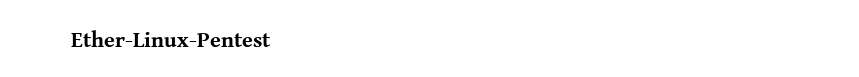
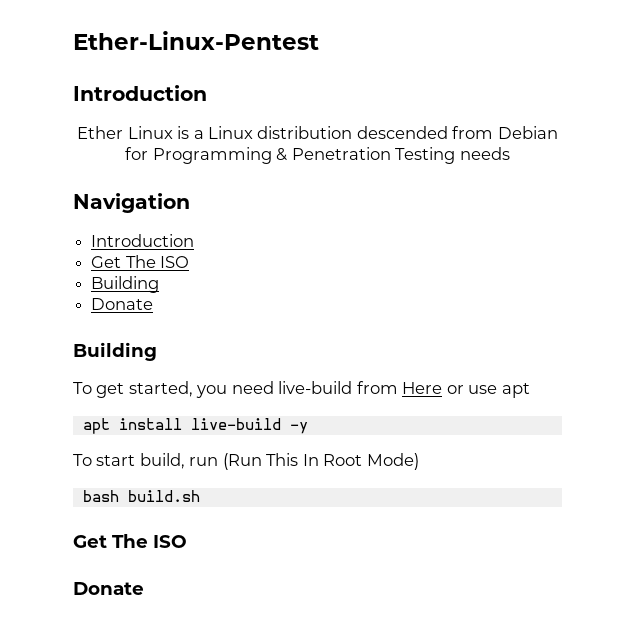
  Ether-Linux-Pentest
+ Introduction
+ Ether Linux is a Linux distribution descended from Debian for Programming & Penetration Testing needs
+ Navigation
+ Introduction
+ Get The ISO
+ Building
+ Donate
+ Building
+ To get started, you need live-build from Here or use apt
+ apt install live-build -y
+ To start build, run (Run This In Root Mode)
+ bash build.sh
+ Get The ISO
+ Donate

